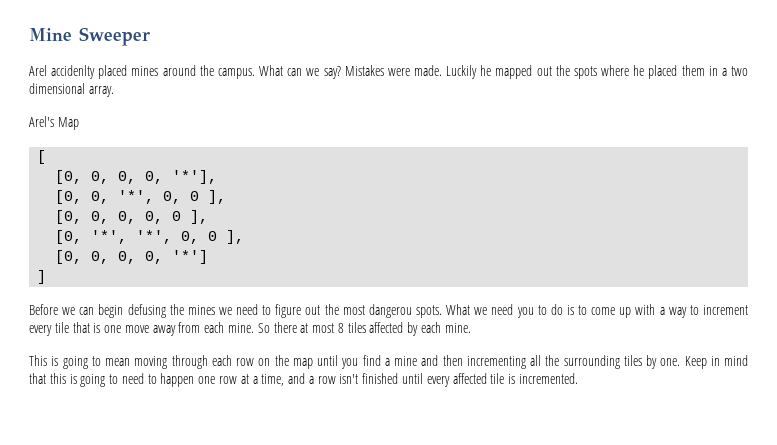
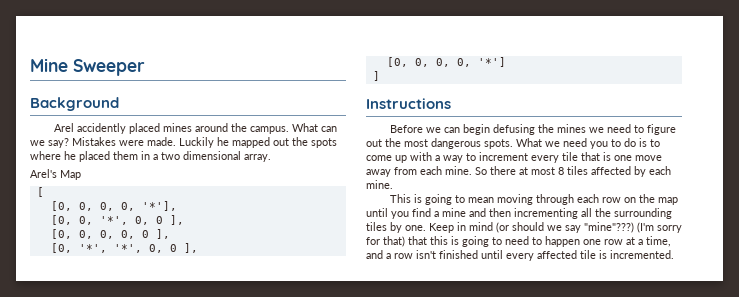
+ Background
- Arel accidenlty placed mines around the campus.
+ Arel accidently placed mines around the campus.
+ Instructions
- Before we can begin defusing the mines we need to figure out the most dangerou spots.
+ Before we can begin defusing the mines we need to figure out the most dangerous spots.
- Keep in mind that this is going to need to happen one row at a time, and a row isn't finished until every affected tile is incremented.
+ Keep in mind (or should we say "mine"???) (I'm sorry for that) that this is going to need to happen one row at a time, and a row isn't finished until every affected tile is incremented.

